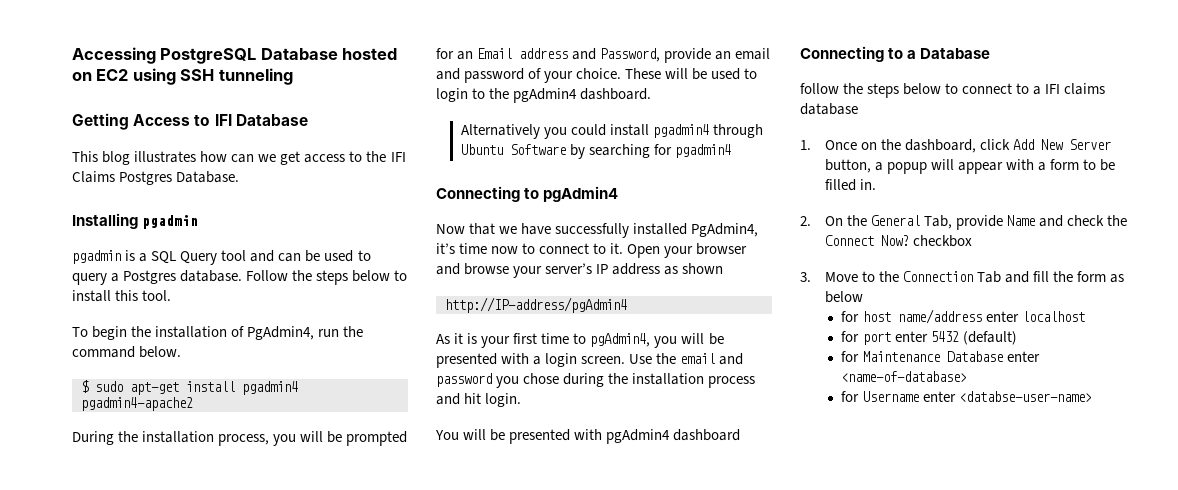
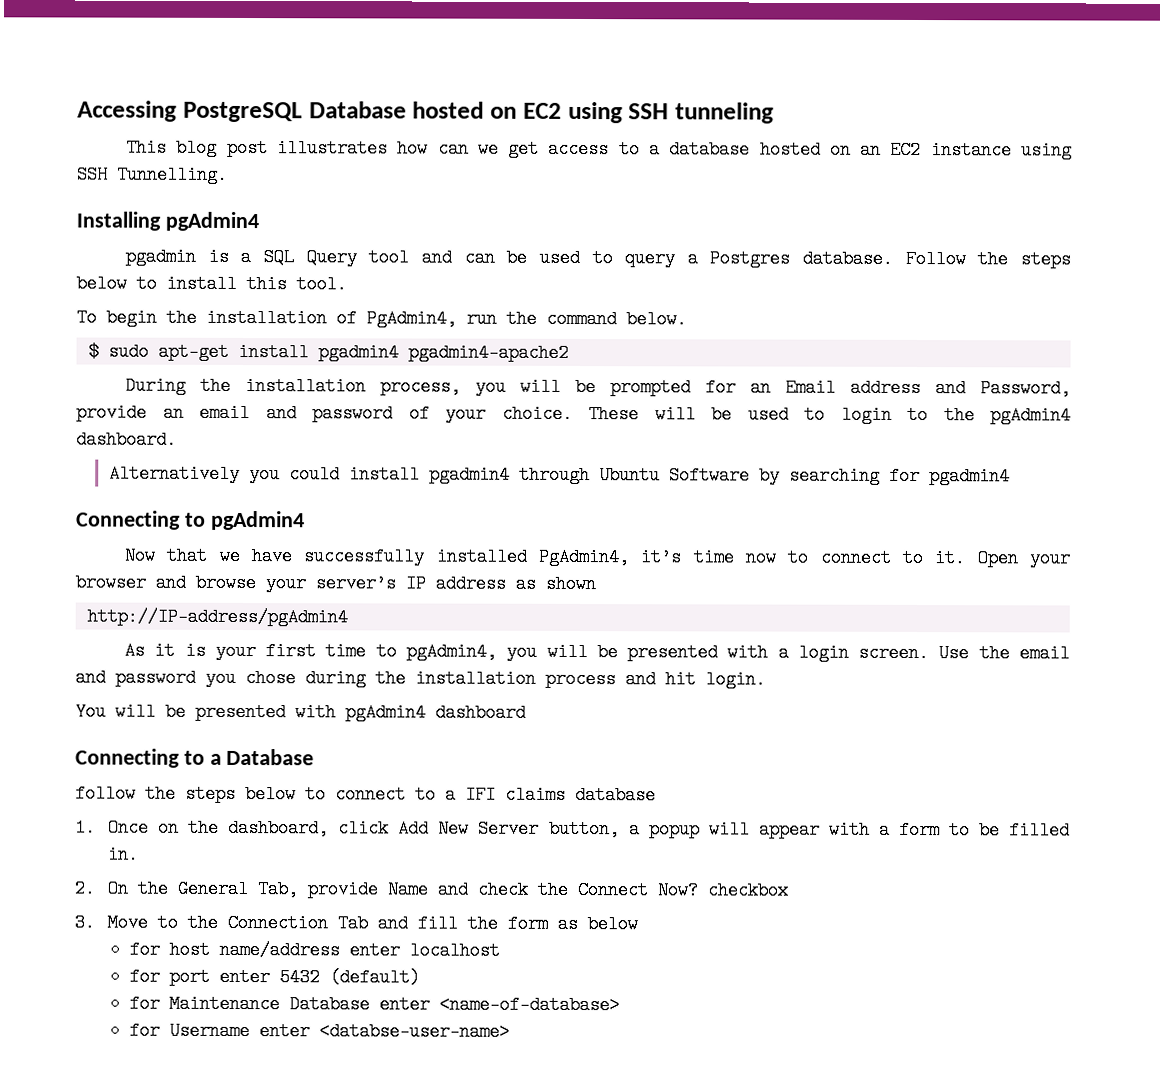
- Getting Access to IFI Database
- This blog illustrates how can we get access to the IFI Claims Postgres Database.
+ This blog post illustrates how can we get access to a database hosted on an EC2 instance using SSH Tunnelling.
- Installing pgadmin
+ Installing pgAdmin4

